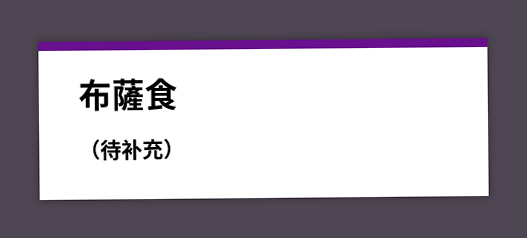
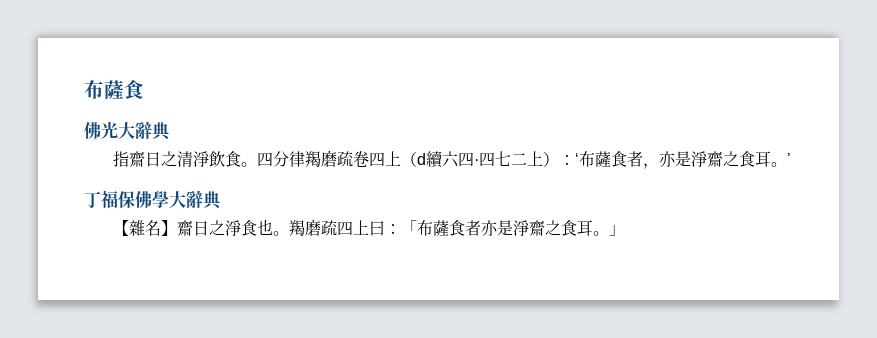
- （待补充）
+ 佛光大辭典
+ 指齋日之清淨飲食。四分律羯磨疏卷四上（d續六四·四七二上）：‘布薩食者，亦是淨齋之食耳。’
+ 丁福保佛學大辭典
+ 【雜名】齋日之淨食也。羯磨疏四上曰：「布薩食者亦是淨齋之食耳。」

